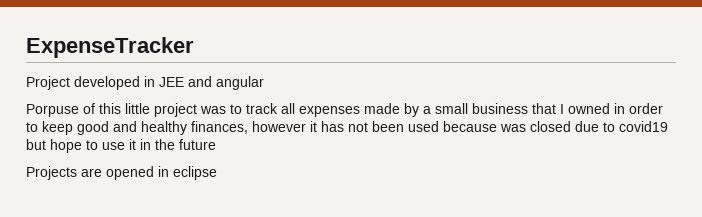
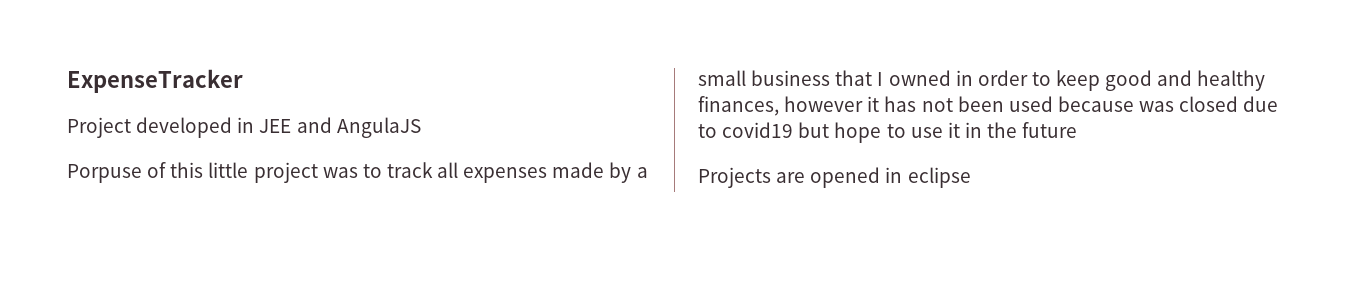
- Project developed in JEE and angular
+ Project developed in JEE and AngulaJS

